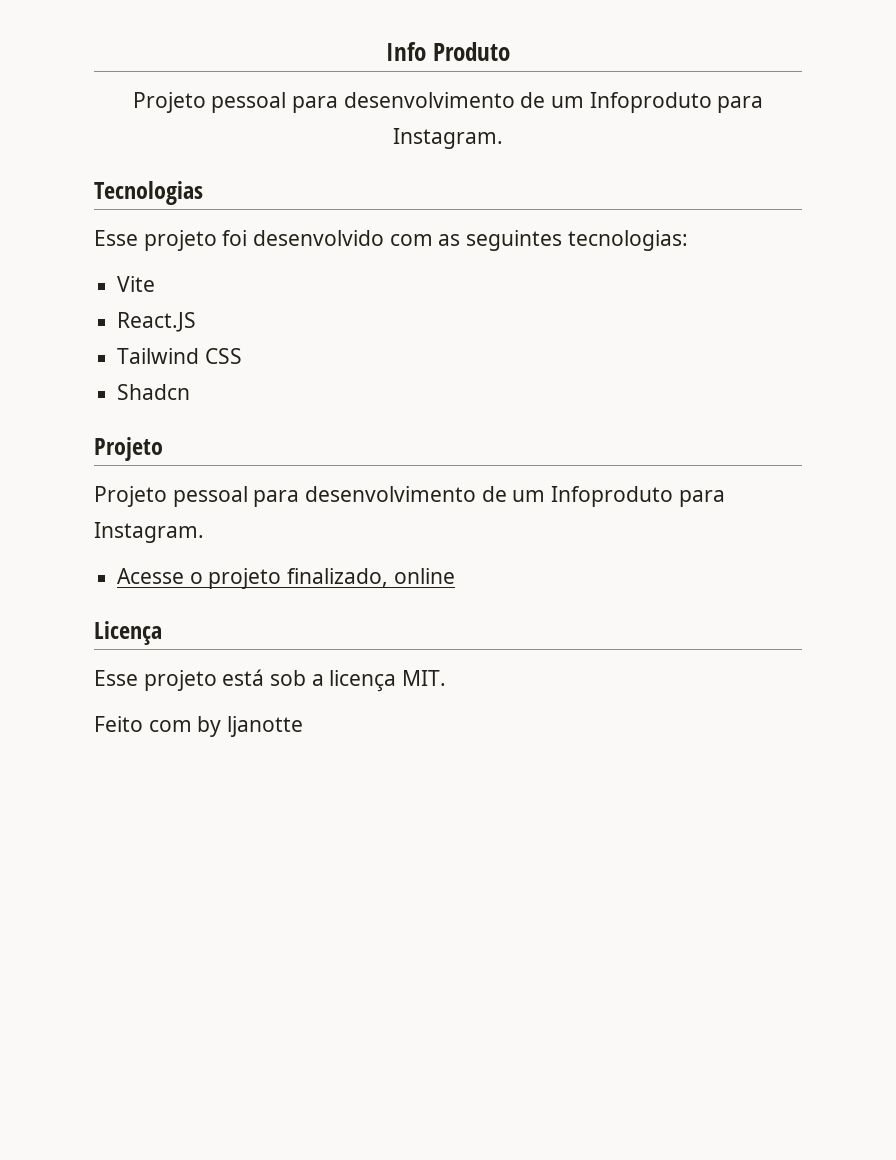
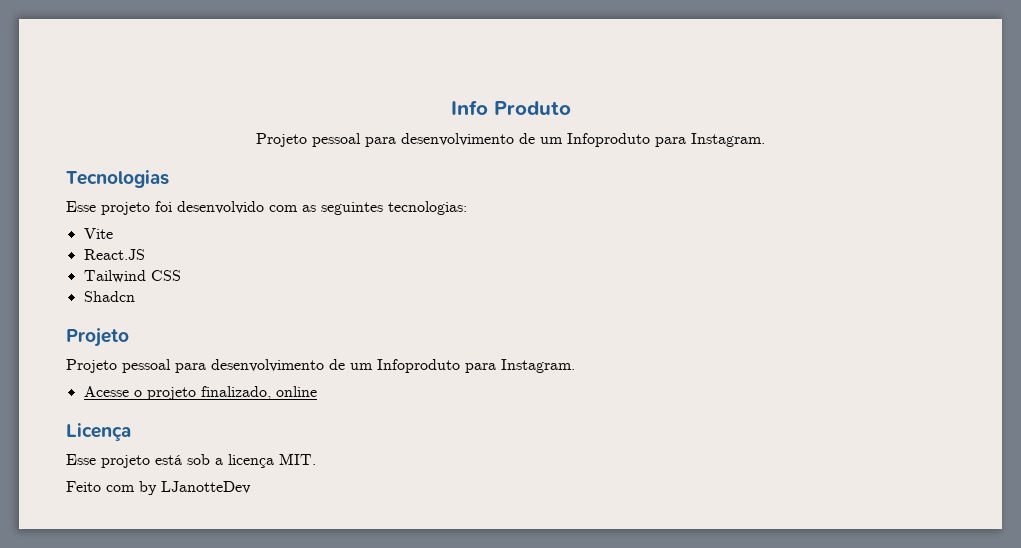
- Feito com by ljanotte
+ Feito com by LJanotteDev

